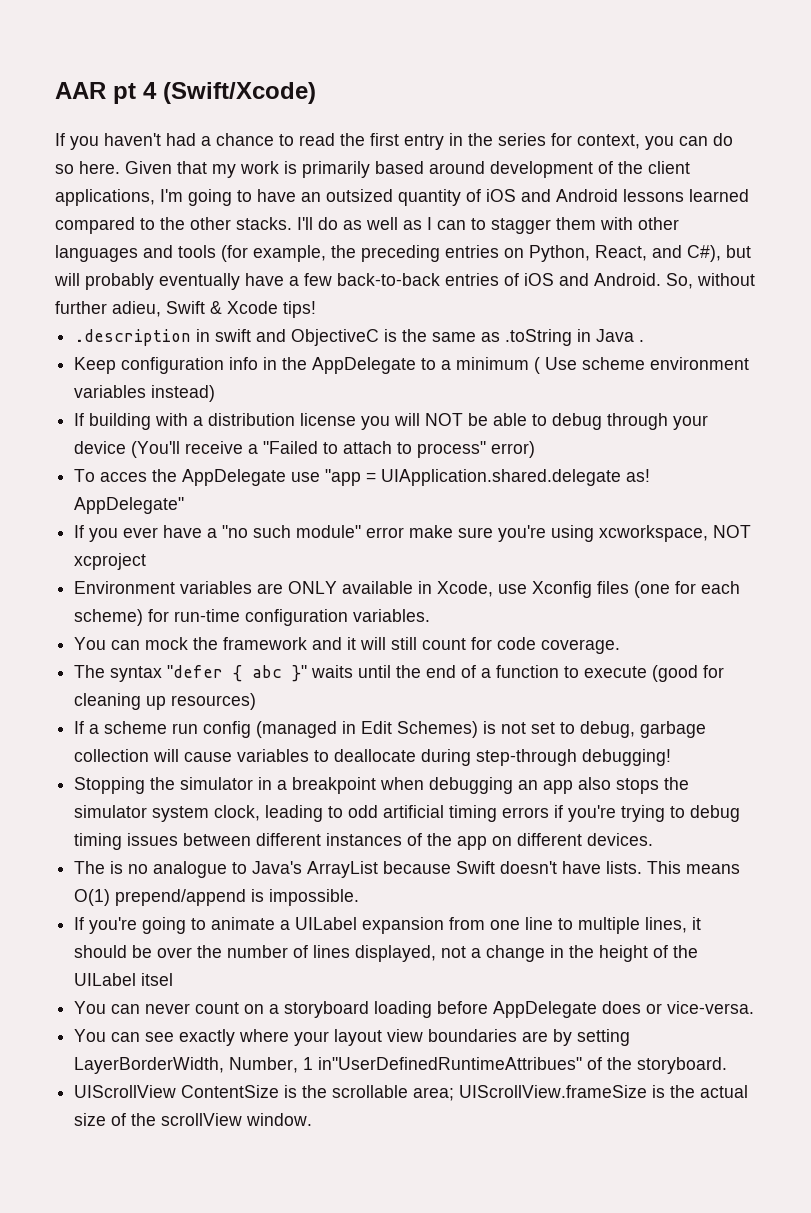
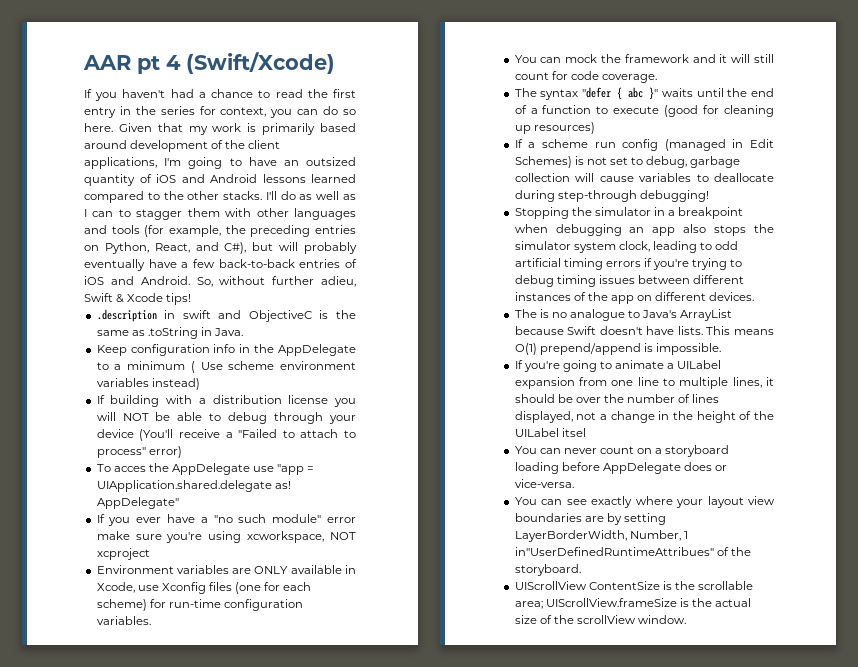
- .description in swift and ObjectiveC is the same as .toString in Java .
+ .description in swift and ObjectiveC is the same as .toString in Java.

